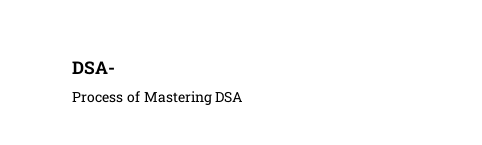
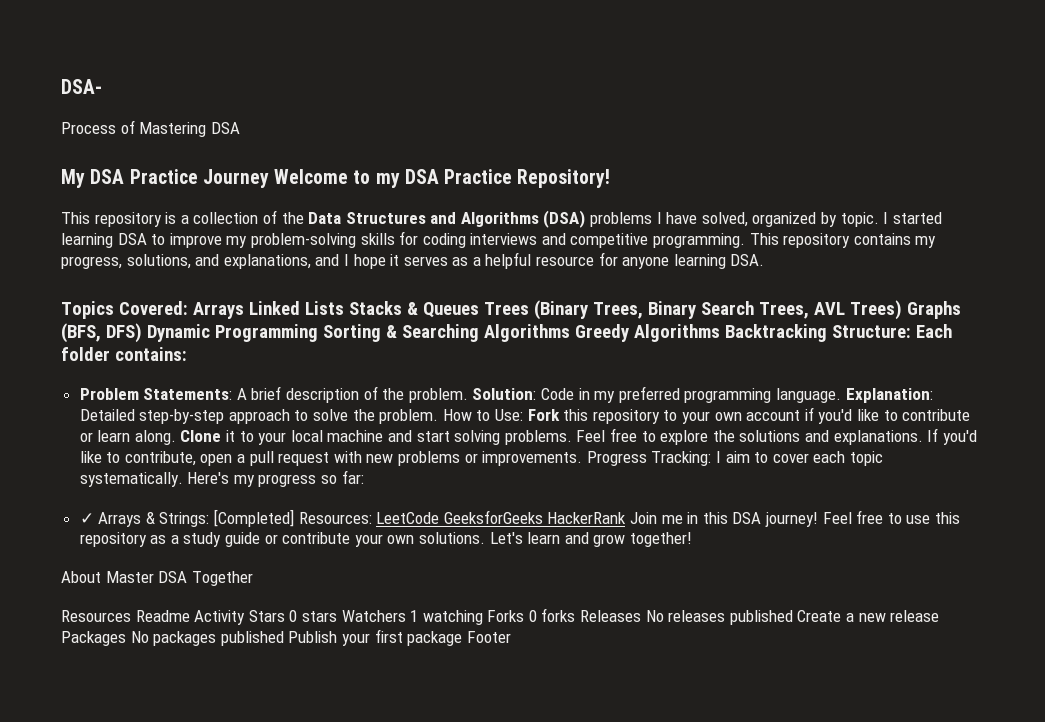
+ My DSA Practice Journey Welcome to my DSA Practice Repository!
+ This repository is a collection of the Data Structures and Algorithms (DSA) problems I have solved, organized by topic. I started learning DSA to improve my problem-solving skills for coding interviews and competitive programming. This repository contains my progress, solutions, and explanations, and I hope it serves as a helpful resource for anyone learning DSA.
+ Topics Covered: Arrays Linked Lists Stacks & Queues Trees (Binary Trees, Binary Search Trees, AVL Trees) Graphs (BFS, DFS) Dynamic Programming Sorting & Searching Algorithms Greedy Algorithms Backtracking Structure: Each folder contains:
+ Problem Statements: A brief description of the problem. Solution: Code in my preferred programming language. Explanation: Detailed step-by-step approach to solve the problem. How to Use: Fork this repository to your own account if you'd like to contribute or learn along. Clone it to your local machine and start solving problems. Feel free to explore the solutions and explanations. If you'd like to contribute, open a pull request with new problems or improvements. Progress Tracking: I aim to cover each topic systematically. Here's my progress so far:
+ ✓ Arrays & Strings: [Completed] Resources: LeetCode GeeksforGeeks HackerRank Join me in this DSA journey! Feel free to use this repository as a study guide or contribute your own solutions. Let's learn and grow together!
+ About Master DSA Together
+ Resources Readme Activity Stars 0 stars Watchers 1 watching Forks 0 forks Releases No releases published Create a new release Packages No packages published Publish your first package Footer

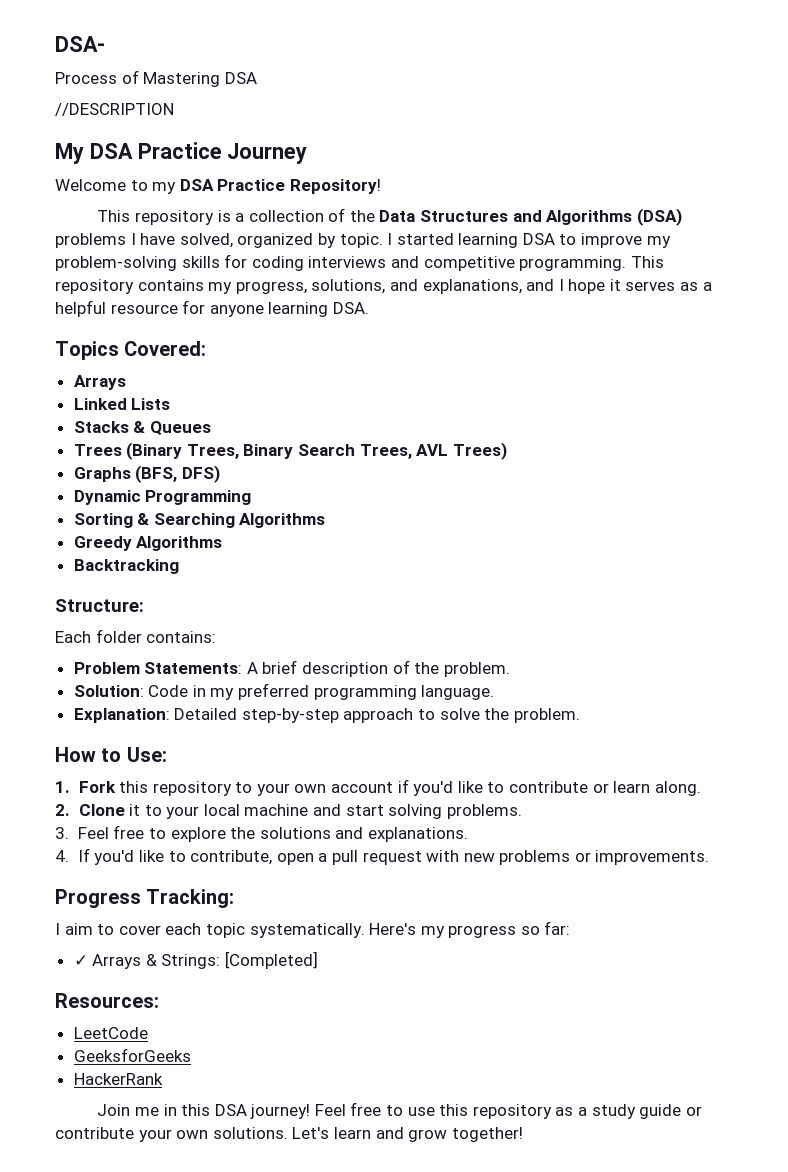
+ //DESCRIPTION
- My DSA Practice Journey Welcome to my DSA Practice Repository!
+ My DSA Practice Journey
+ Welcome to my DSA Practice Repository!
- Topics Covered: Arrays Linked Lists Stacks & Queues Trees (Binary Trees, Binary Search Trees, AVL Trees) Graphs (BFS, DFS) Dynamic Programming Sorting & Searching Algorithms Greedy Algorithms Backtracking Structure: Each folder contains:
+ Topics Covered:
+ Arrays
+ Linked Lists
+ Stacks & Queues
+ Trees (Binary Trees, Binary Search Trees, AVL Trees)
+ Graphs (BFS, DFS)
+ Dynamic Programming
+ Sorting & Searching Algorithms
+ Greedy Algorithms
+ Backtracking
+ Structure:
+ Each folder contains:
- A brief description of the problem. Solution:
+ A brief description of the problem.
+ Solution:
- Code in my preferred programming language. Explanation:
+ Code in my preferred programming language.
+ Explanation:
- Detailed step-by-step approach to solve the problem. How to Use: Fork this repository to your own account if you'd like to contribute or learn along. Clone it to your local machine and start solving problems. Feel free to explore the solutions and explanations. If you'd like to contribute, open a pull request with new problems or improvements. Progress Tracking: I aim to cover each topic systematically.
+ Detailed step-by-step approach to solve the problem.
+ How to Use:
+ 1. Fork this repository to your own account if you'd like to contribute or learn along.
+ 2. Clone it to your local machine and start solving problems.
+ 3. Feel free to explore the solutions and explanations.
+ 4. If you'd like to contribute, open a pull request with new problems or improvements.
+ Progress Tracking:
+ I aim to cover each topic systematically.
- ✓ Arrays & Strings: [Completed] Resources: LeetCode GeeksforGeeks HackerRank Join me in this DSA journey!
+ ✓ Arrays & Strings: [Completed]
+ Resources:
+ LeetCode
+ GeeksforGeeks
+ HackerRank
+ Join me in this DSA journey!
- About Master DSA Together
- Resources Readme Activity Stars 0 stars Watchers 1 watching Forks 0 forks Releases No releases published Create a new release Packages No packages published Publish your first package Footer

